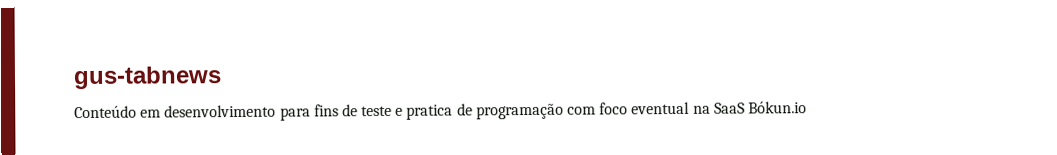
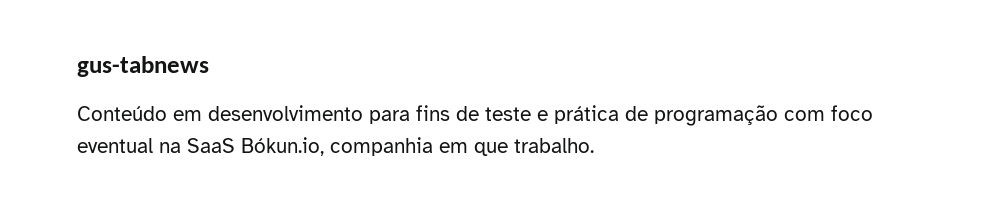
- Conteúdo em desenvolvimento para fins de teste e pratica de programação com foco eventual na SaaS Bókun.io
+ Conteúdo em desenvolvimento para fins de teste e prática de programação com foco eventual na SaaS Bókun.io, companhia em que trabalho.

